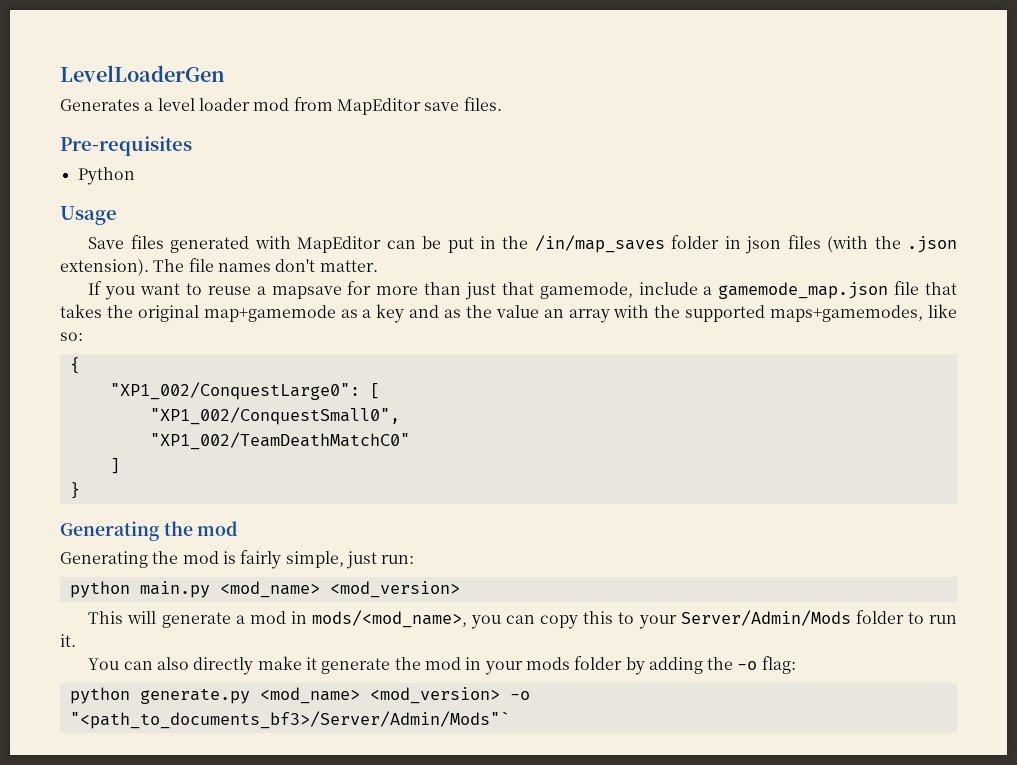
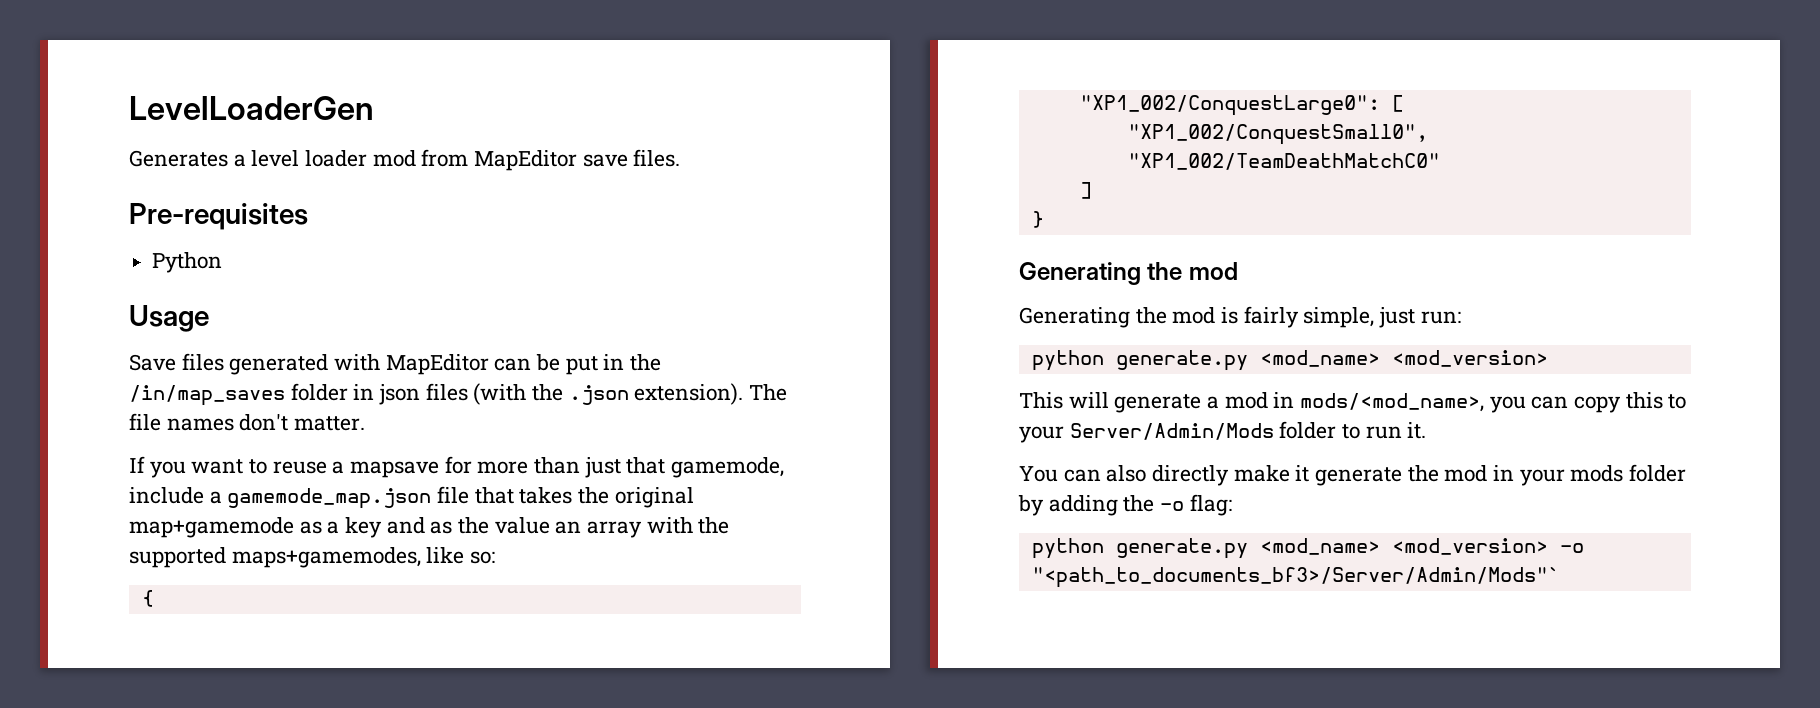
  Generating the mod is fairly simple, just run:
- python main.py <mod_name> <mod_version>
+ python generate.py <mod_name> <mod_version>

